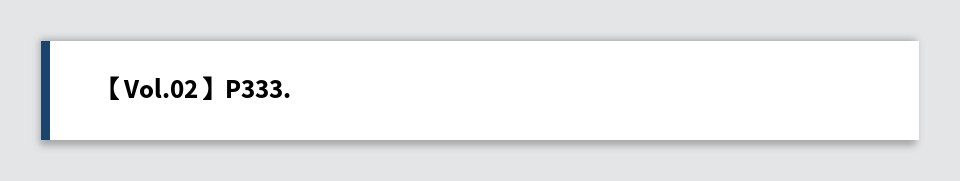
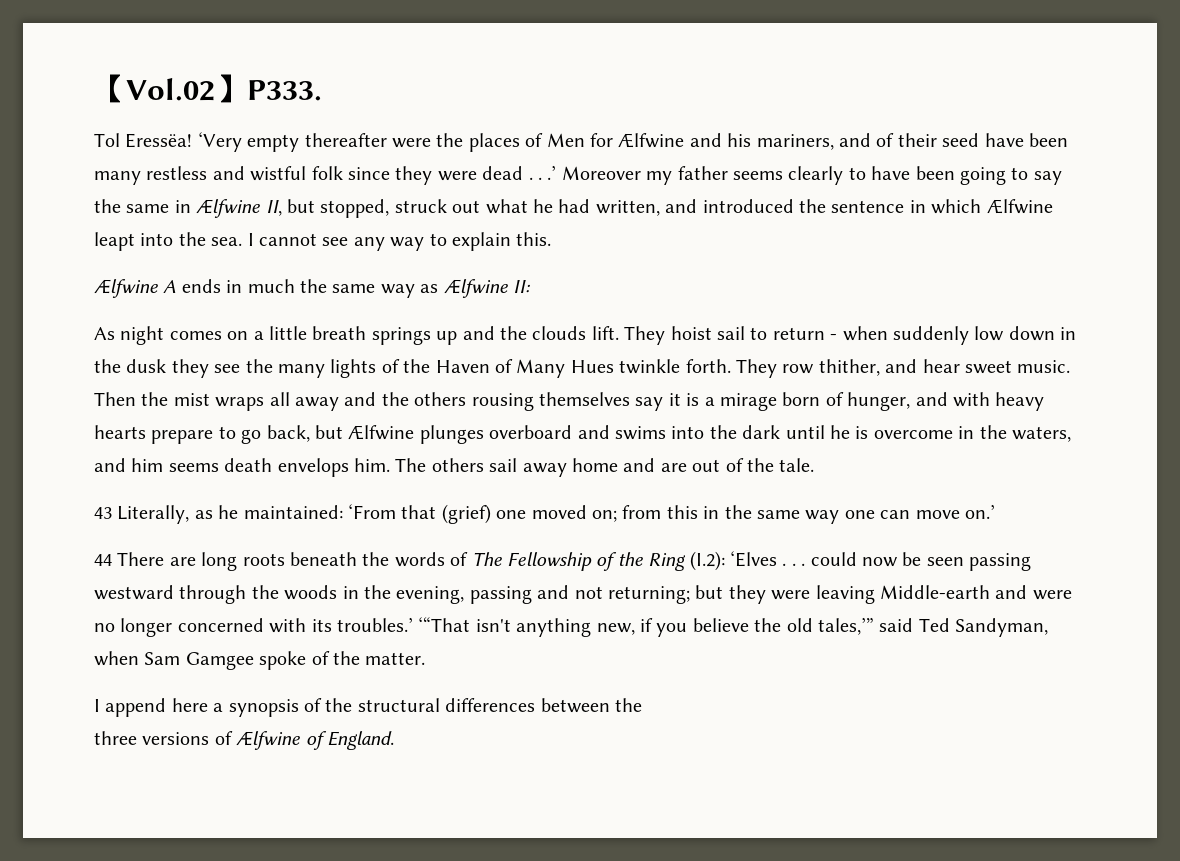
+ Tol Eressëa! ‘Very empty thereafter were the places of Men for Ælfwine and his mariners, and of their seed have been many restless and wistful folk since they were dead . . .’ Moreover my father seems clearly to have been going to say the same in Ælfwine II, but stopped, struck out what he had written, and introduced the sentence in which Ælfwine leapt into the sea. I cannot see any way to explain this.
+ Ælfwine A ends in much the same way as Ælfwine II:
+ As night comes on a little breath springs up and the clouds lift. They hoist sail to return - when suddenly low down in the dusk they see the many lights of the Haven of Many Hues twinkle forth. They row thither, and hear sweet music. Then the mist wraps all away and the others rousing themselves say it is a mirage born of hunger, and with heavy hearts prepare to go back, but Ælfwine plunges overboard and swims into the dark until he is overcome in the waters, and him seems death envelops him. The others sail away home and are out of the tale.
+ 43 Literally, as he maintained: ‘From that (grief) one moved on; from this in the same way one can move on.’
+ 44 There are long roots beneath the words of The Fellowship of the Ring (I.2): ‘Elves . . . could now be seen passing westward through the woods in the evening, passing and not returning; but they were leaving Middle-earth and were no longer concerned with its troubles.’ ‘“That isn't anything new, if you believe the old tales,’” said Ted Sandyman, when Sam Gamgee spoke of the matter.
+ I append here a synopsis of the structural differences between the
+ three versions of Ælfwine of England.

